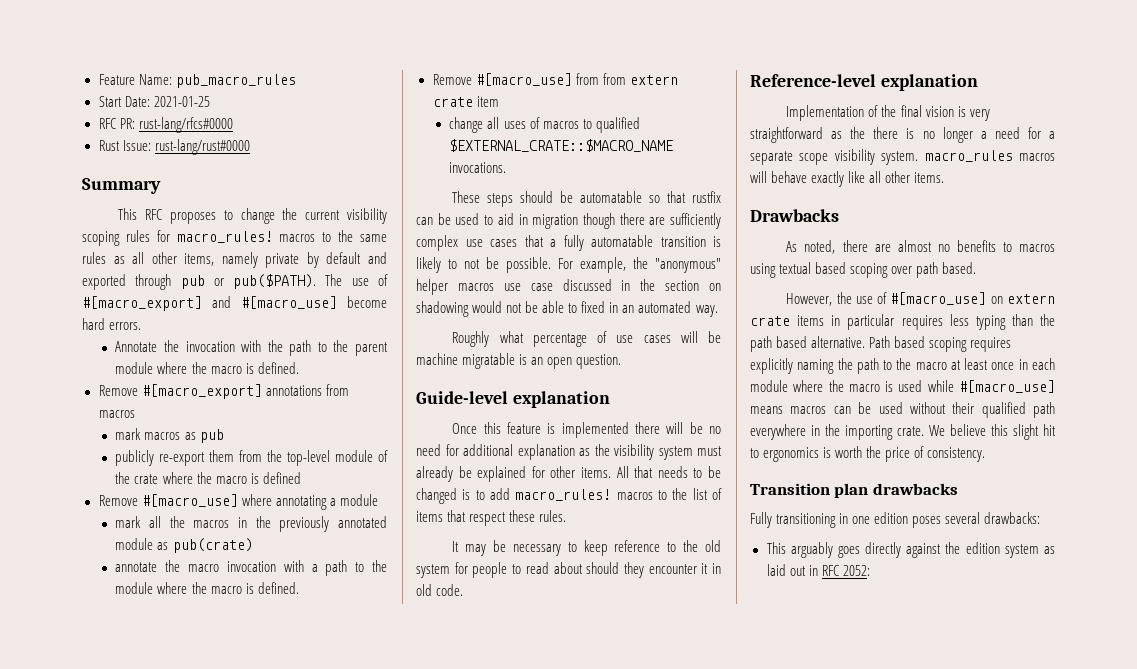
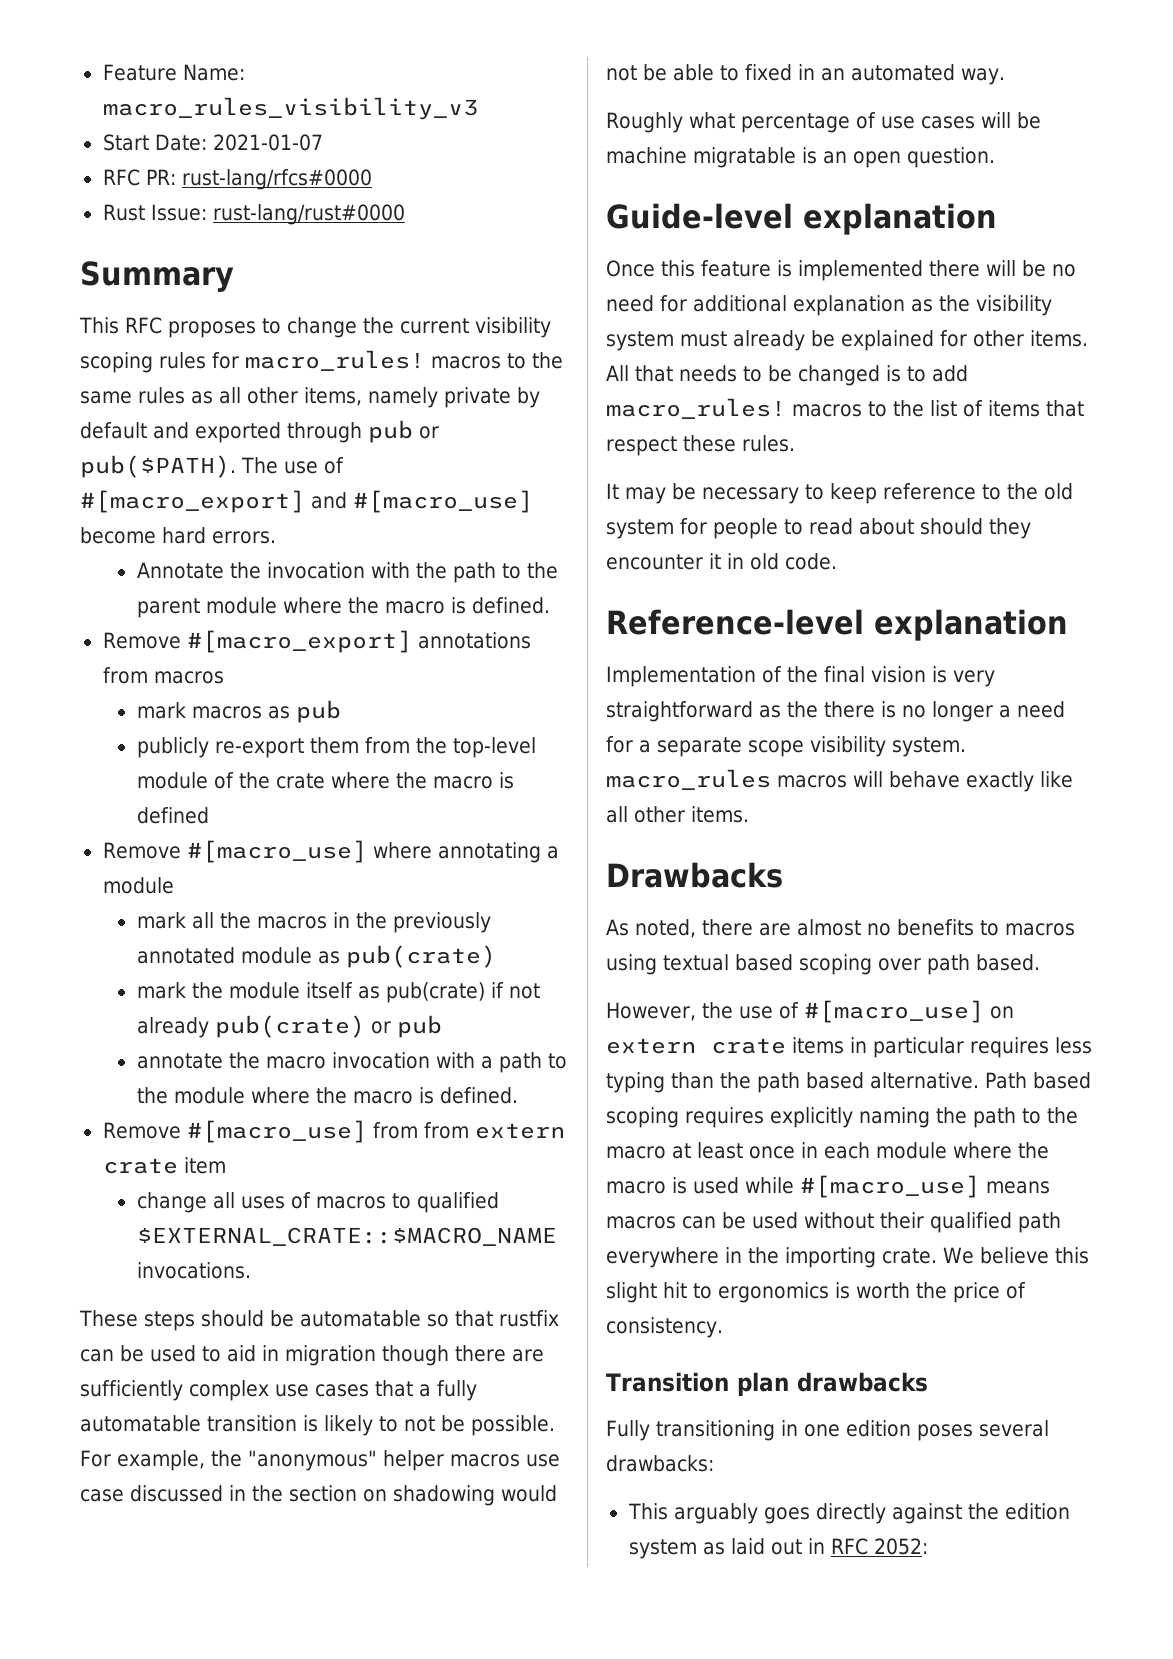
- Feature Name: pub_macro_rules
+ Feature Name: macro_rules_visibility_v3
- Start Date: 2021-01-25
+ Start Date: 2021-01-07
+ mark the module itself as pub(crate) if not already pub(crate) or pub

